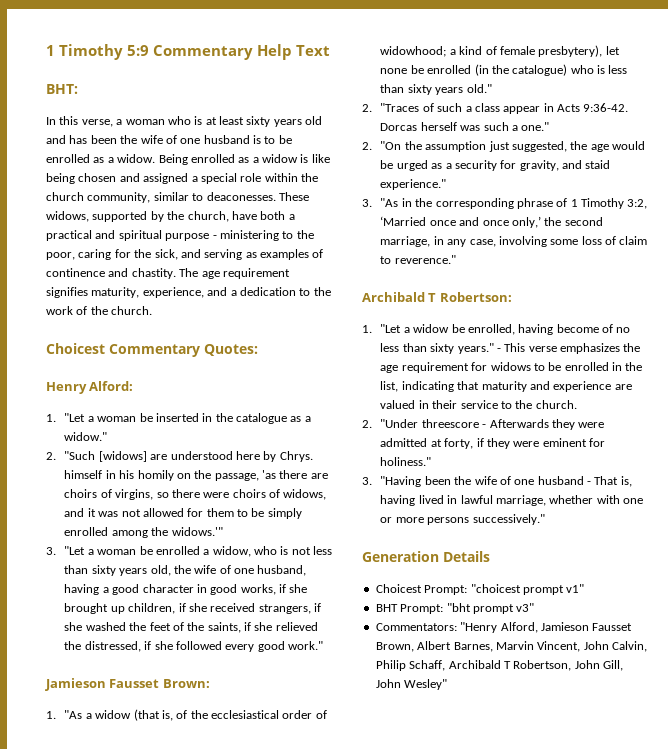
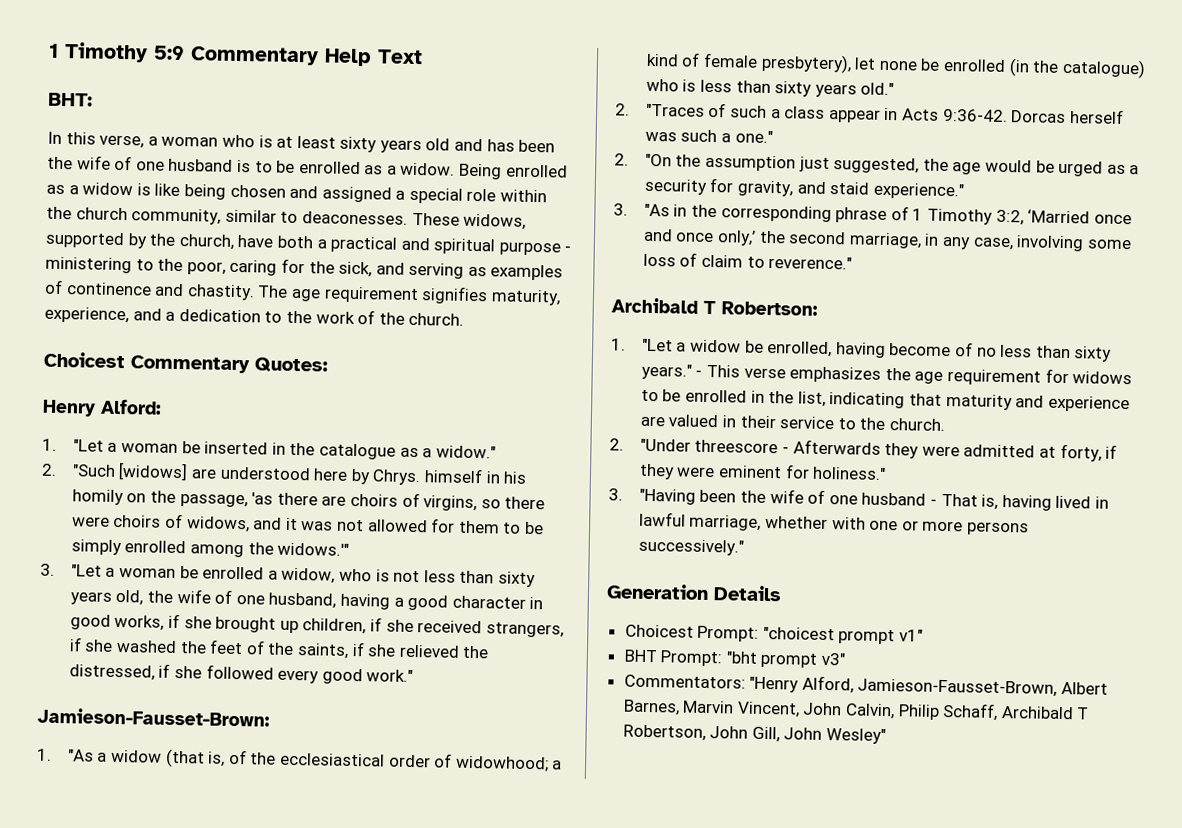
- Jamieson Fausset Brown:
+ Jamieson-Fausset-Brown:
- Commentators: "Henry Alford, Jamieson Fausset Brown, Albert Barnes, Marvin Vincent, John Calvin, Philip Schaff, Archibald T Robertson, John Gill, John Wesley"
+ Commentators: "Henry Alford, Jamieson-Fausset-Brown, Albert Barnes, Marvin Vincent, John Calvin, Philip Schaff, Archibald T Robertson, John Gill, John Wesley"

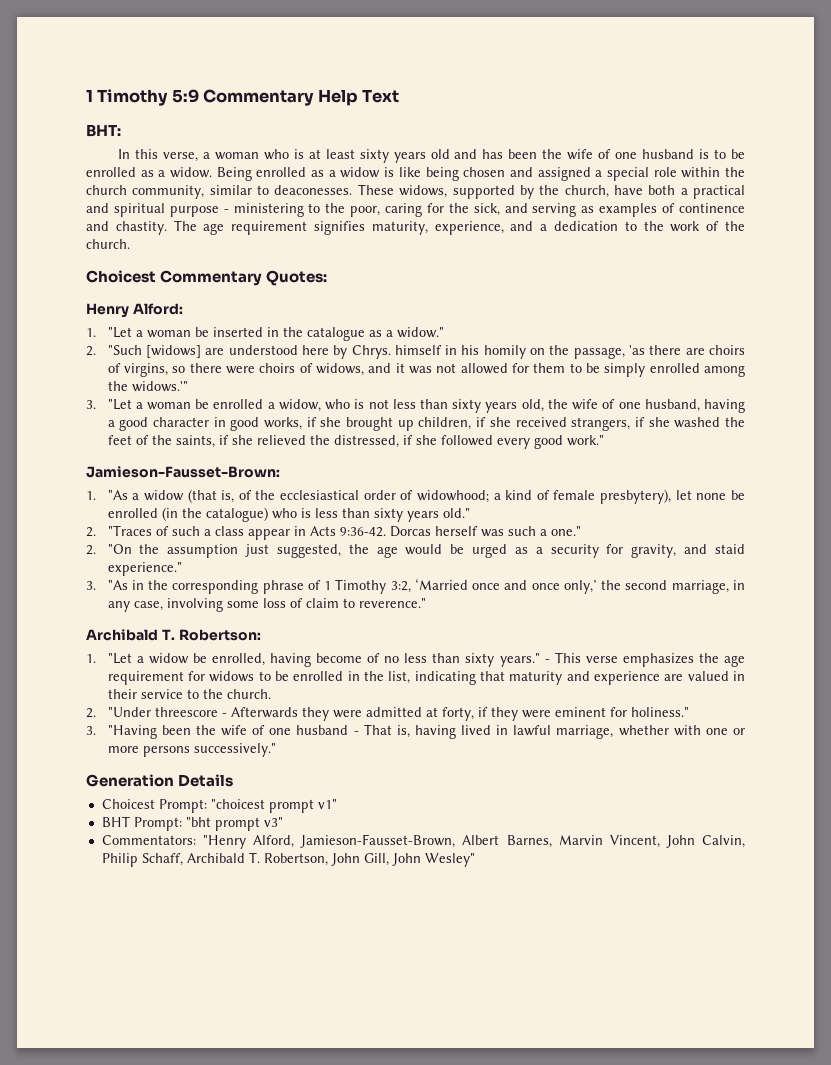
- Archibald T Robertson:
+ Archibald T. Robertson:
- Commentators: "Henry Alford, Jamieson-Fausset-Brown, Albert Barnes, Marvin Vincent, John Calvin, Philip Schaff, Archibald T Robertson, John Gill, John Wesley"
+ Commentators: "Henry Alford, Jamieson-Fausset-Brown, Albert Barnes, Marvin Vincent, John Calvin, Philip Schaff, Archibald T. Robertson, John Gill, John Wesley"

